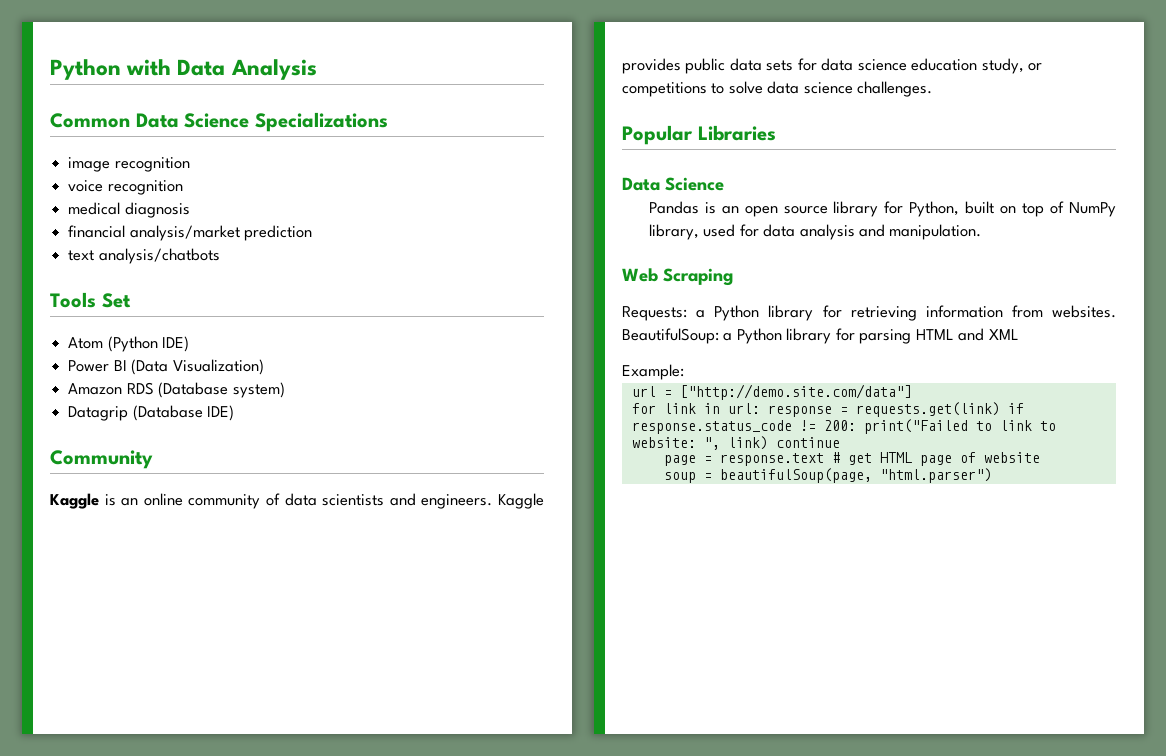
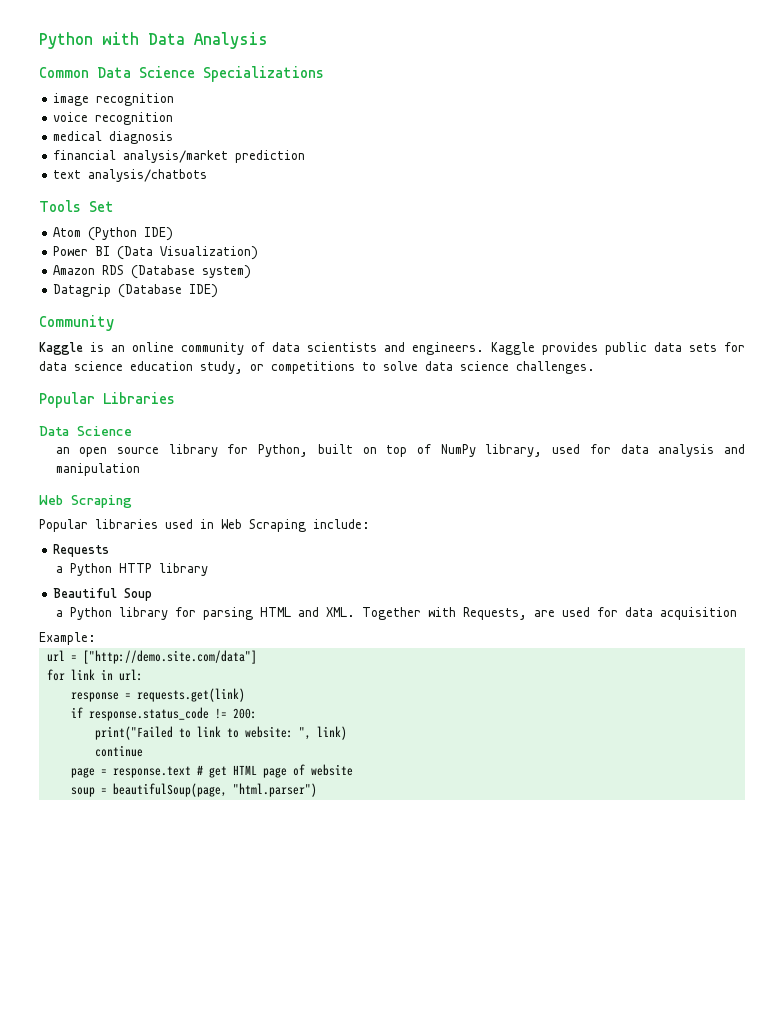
- Pandas is an open source library for Python, built on top of NumPy library, used for data analysis and manipulation.
+ an open source library for Python, built on top of NumPy library, used for data analysis and manipulation
- Requests: a Python library for retrieving information from websites. BeautifulSoup: a Python library for parsing HTML and XML
+ Popular libraries used in Web Scraping include:
+ Requests
+ a Python HTTP library
+ Beautiful Soup
+ a Python library for parsing HTML and XML. Together with Requests, are used for data acquisition
- for link in url: response = requests.get(link) if response.status_code != 200: print("Failed to link to website: ", link) continue
+ for link in url:
+ response = requests.get(link)
+ if response.status_code != 200:
+ print("Failed to link to website: ", link)
+ continue

